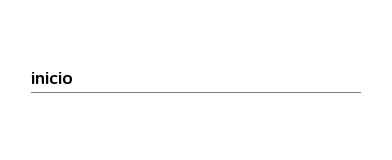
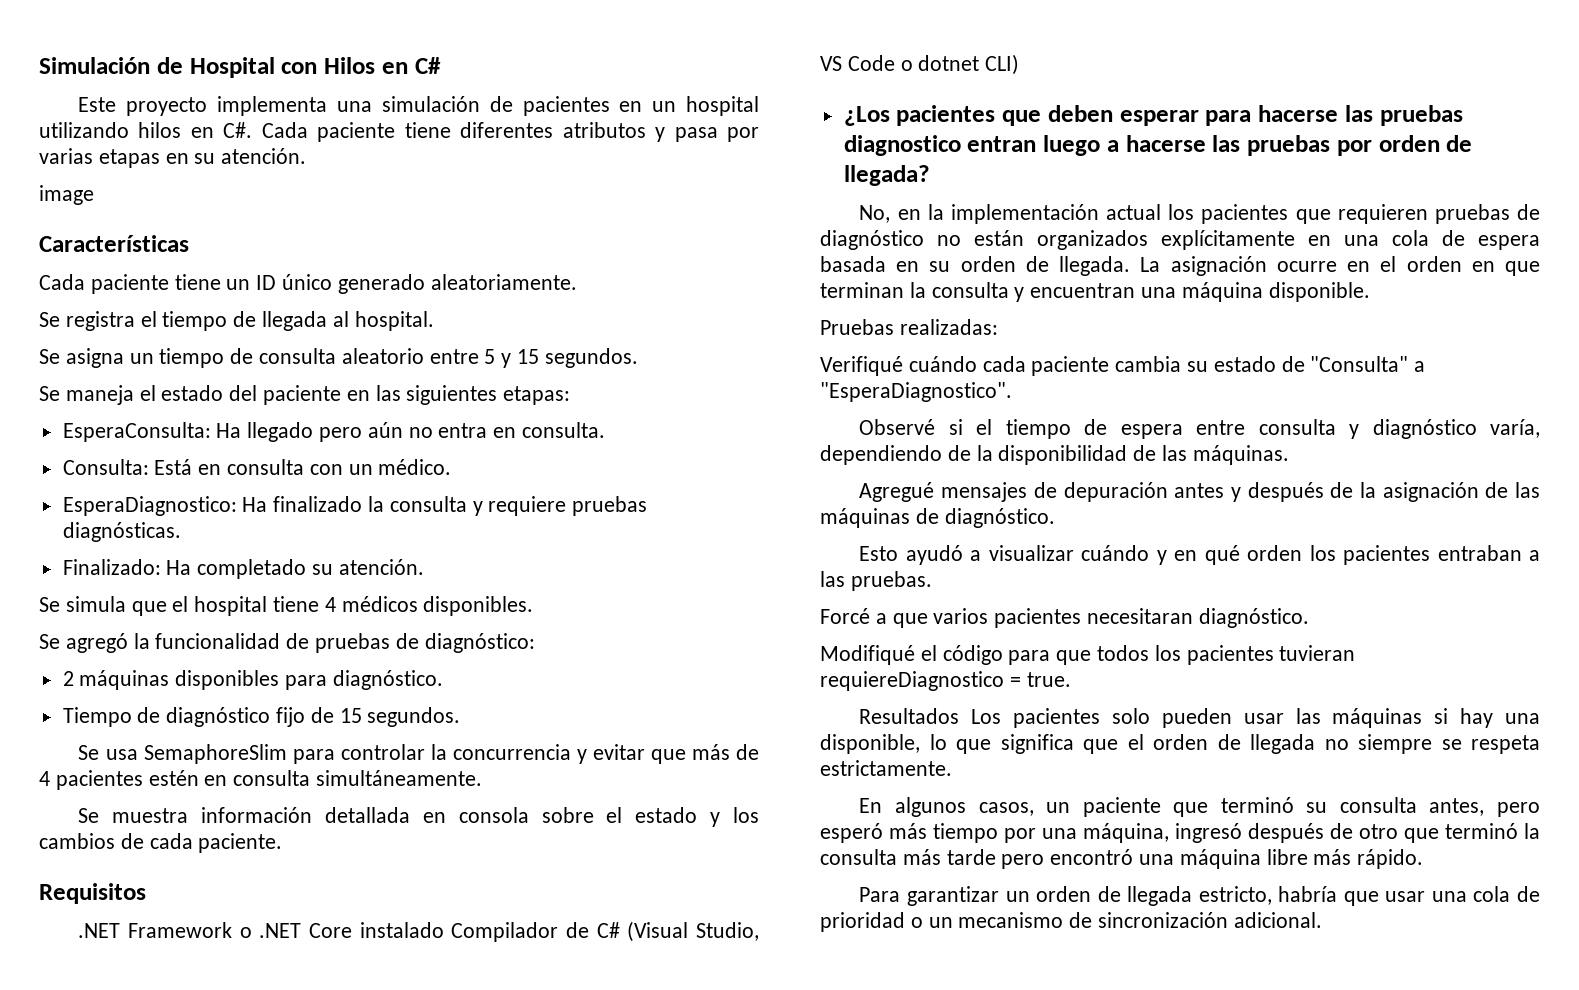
- inicio
+ Simulación de Hospital con Hilos en C#
+ Este proyecto implementa una simulación de pacientes en un hospital utilizando hilos en C#. Cada paciente tiene diferentes atributos y pasa por varias etapas en su atención.
+ image
+ Características
+ Cada paciente tiene un ID único generado aleatoriamente.
+ Se registra el tiempo de llegada al hospital.
+ Se asigna un tiempo de consulta aleatorio entre 5 y 15 segundos.
+ Se maneja el estado del paciente en las siguientes etapas:
+ EsperaConsulta: Ha llegado pero aún no entra en consulta.
+ Consulta: Está en consulta con un médico.
+ EsperaDiagnostico: Ha finalizado la consulta y requiere pruebas diagnósticas.
+ Finalizado: Ha completado su atención.
+ Se simula que el hospital tiene 4 médicos disponibles.
+ Se agregó la funcionalidad de pruebas de diagnóstico:
+ 2 máquinas disponibles para diagnóstico.
+ Tiempo de diagnóstico fijo de 15 segundos.
+ Se usa SemaphoreSlim para controlar la concurrencia y evitar que más de 4 pacientes estén en consulta simultáneamente.
+ Se muestra información detallada en consola sobre el estado y los cambios de cada paciente.
+ Requisitos
+ .NET Framework o .NET Core instalado Compilador de C# (Visual Studio, VS Code o dotnet CLI)
+ ¿Los pacientes que deben esperar para hacerse las pruebas diagnostico entran luego a hacerse las pruebas por orden de llegada?
+ No, en la implementación actual los pacientes que requieren pruebas de diagnóstico no están organizados explícitamente en una cola de espera basada en su orden de llegada. La asignación ocurre en el orden en que terminan la consulta y encuentran una máquina disponible.
+ Pruebas realizadas:
+ Verifiqué cuándo cada paciente cambia su estado de "Consulta" a "EsperaDiagnostico".
+ Observé si el tiempo de espera entre consulta y diagnóstico varía, dependiendo de la disponibilidad de las máquinas.
+ Agregué mensajes de depuración antes y después de la asignación de las máquinas de diagnóstico.
+ Esto ayudó a visualizar cuándo y en qué orden los pacientes entraban a las pruebas.
+ Forcé a que varios pacientes necesitaran diagnóstico.
+ Modifiqué el código para que todos los pacientes tuvieran requiereDiagnostico = true.
+ Resultados Los pacientes solo pueden usar las máquinas si hay una disponible, lo que significa que el orden de llegada no siempre se respeta estrictamente.
+ En algunos casos, un paciente que terminó su consulta antes, pero esperó más tiempo por una máquina, ingresó después de otro que terminó la consulta más tarde pero encontró una máquina libre más rápido.
+ Para garantizar un orden de llegada estricto, habría que usar una cola de prioridad o un mecanismo de sincronización adicional.

